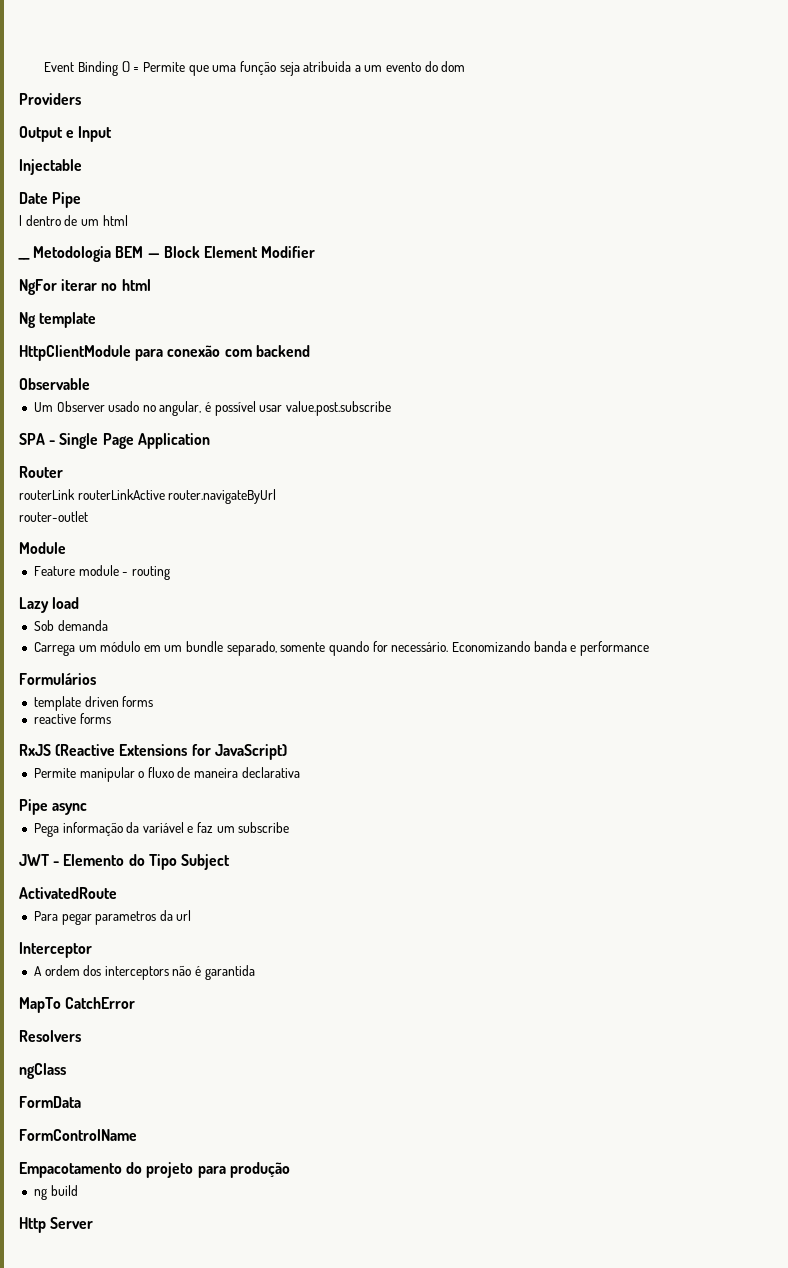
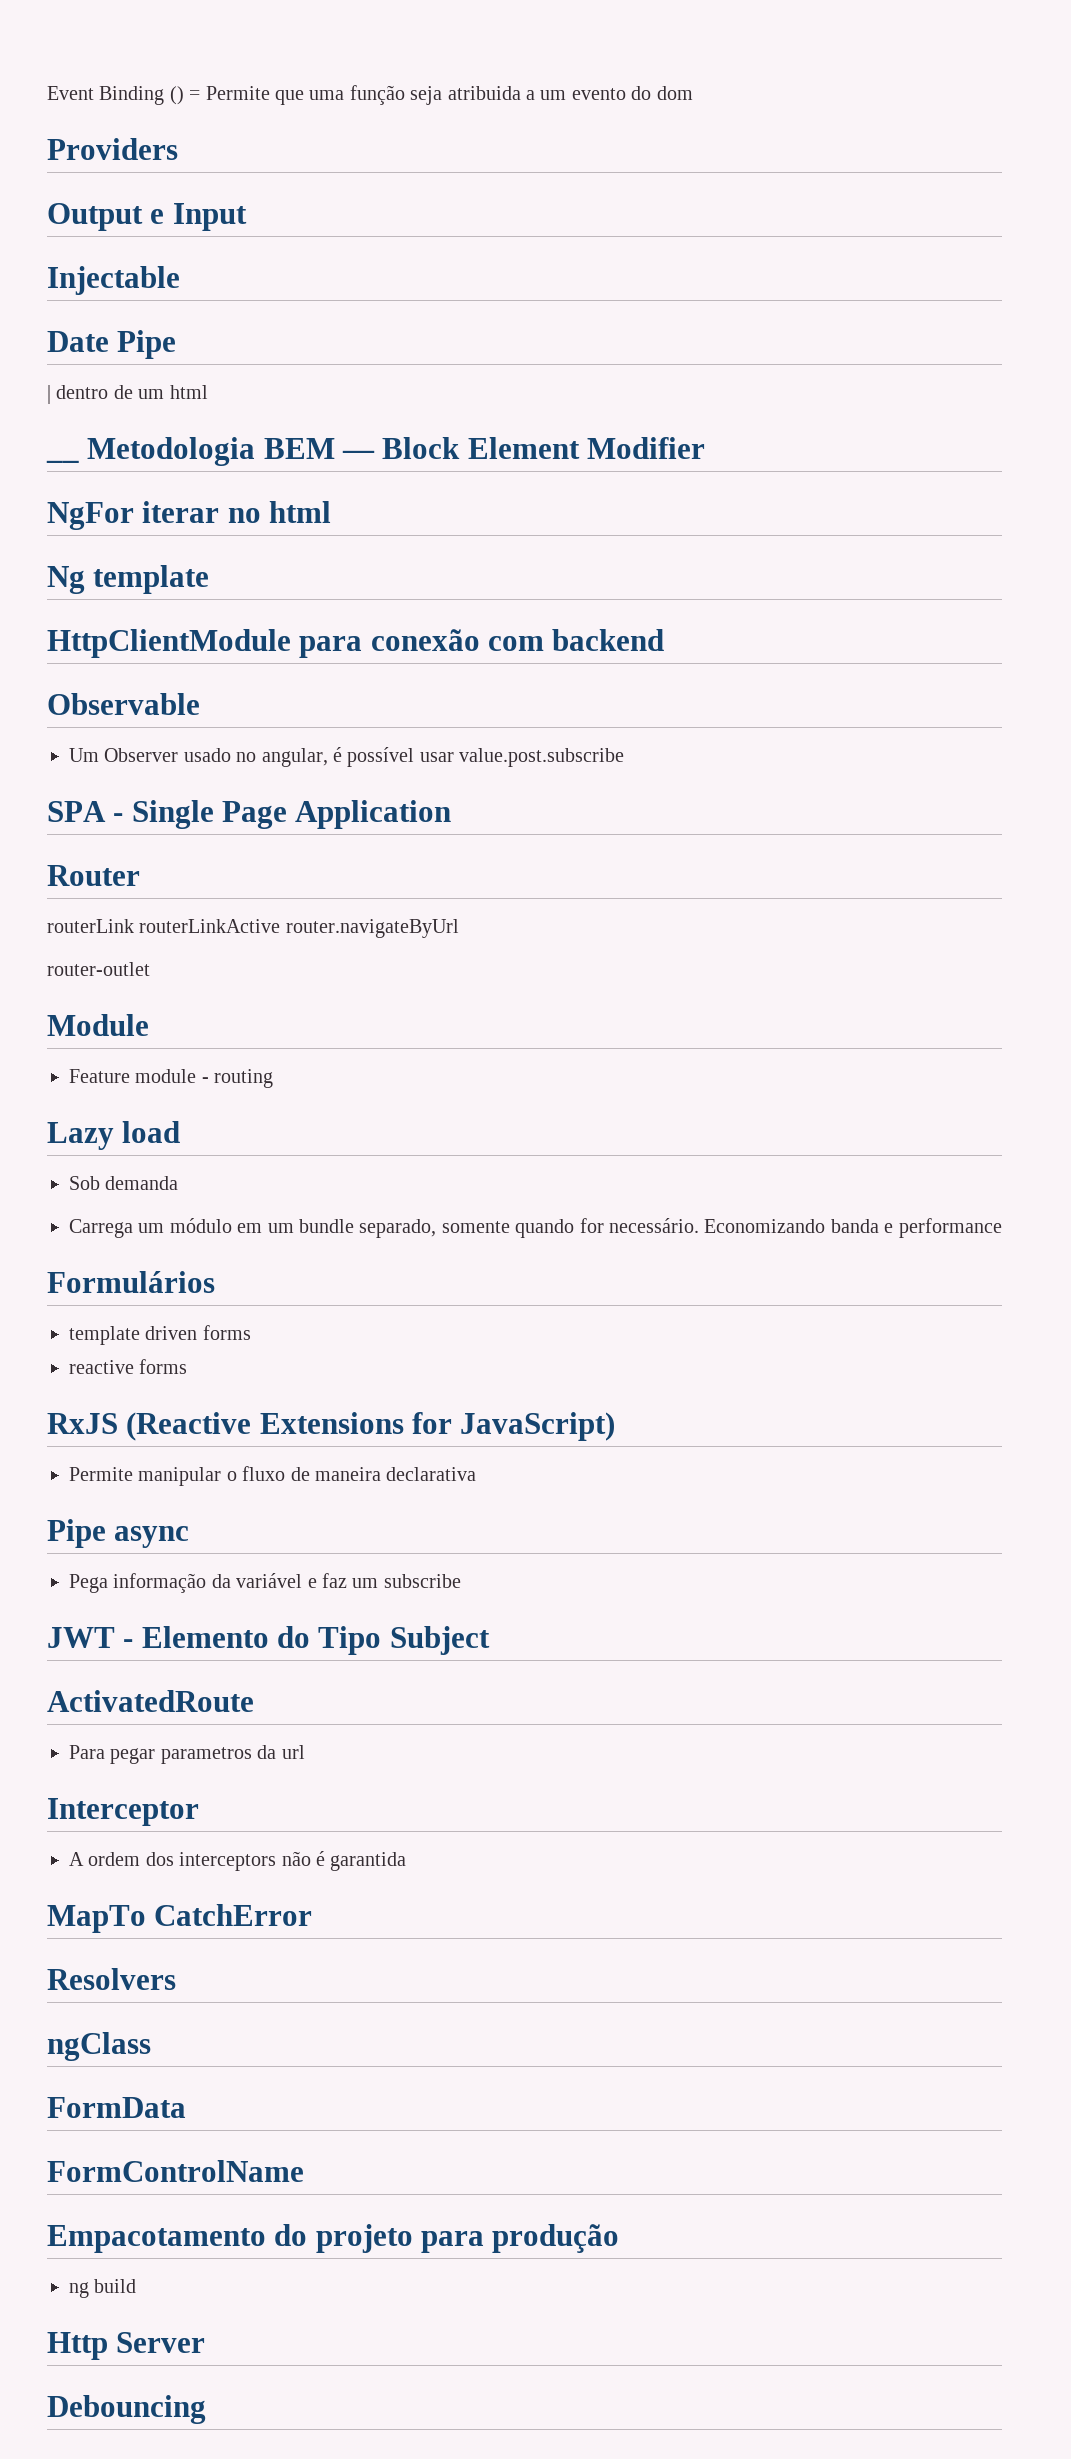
+ Debouncing

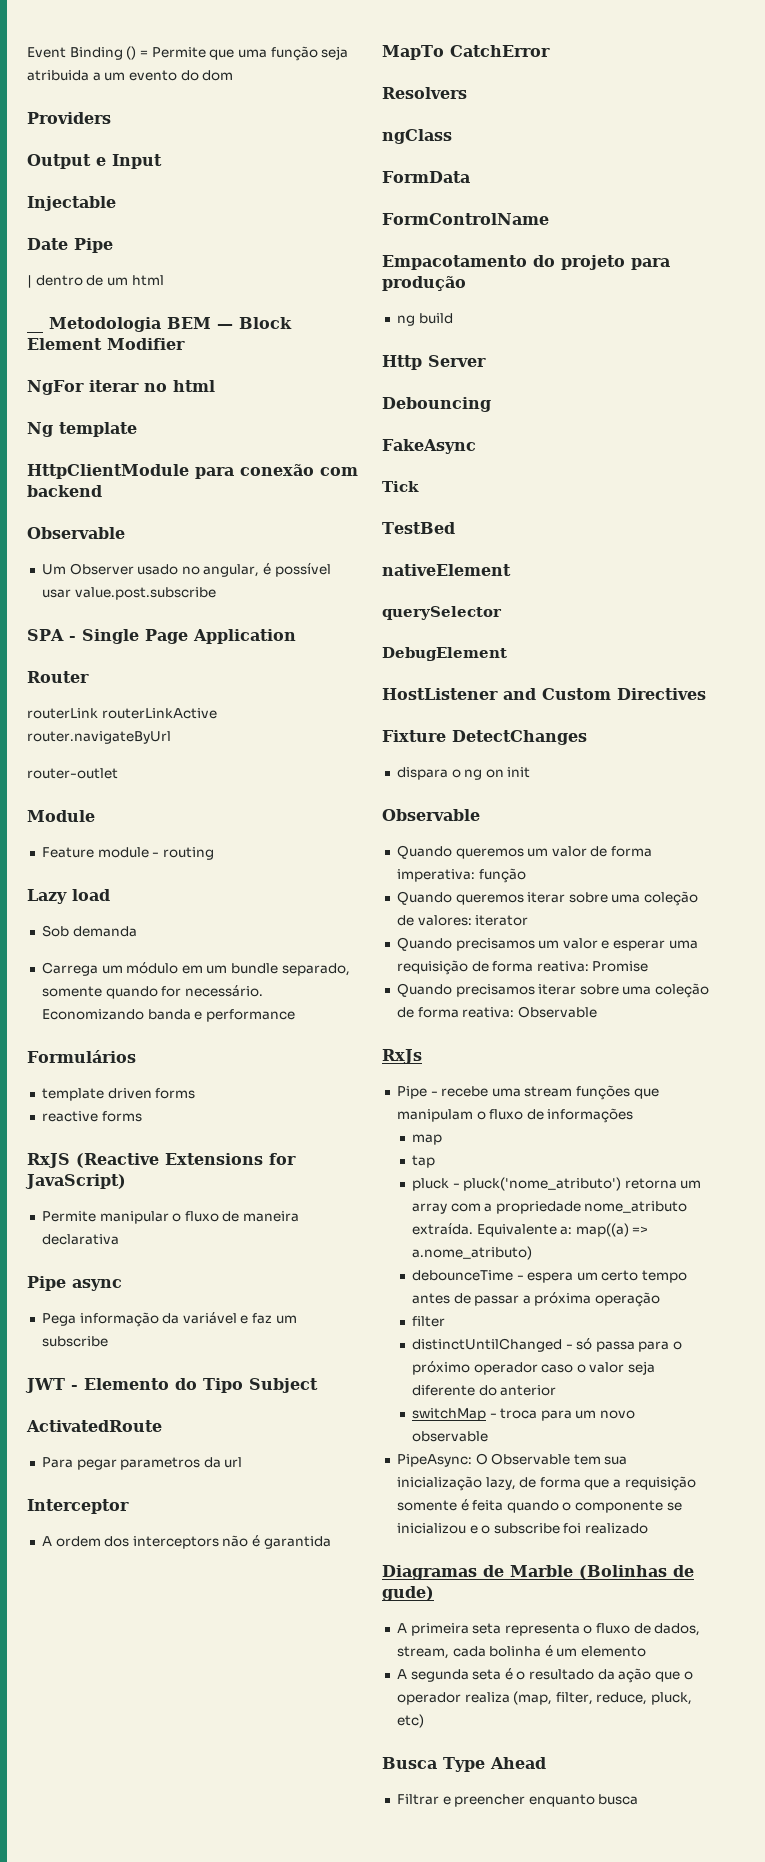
+ FakeAsync
+ Tick
+ TestBed
+ nativeElement
+ querySelector
+ DebugElement
+ HostListener and Custom Directives
+ Fixture DetectChanges
+ dispara o ng on init
+ Observable
+ Quando queremos um valor de forma imperativa: função
+ Quando queremos iterar sobre uma coleção de valores: iterator
+ Quando precisamos um valor e esperar uma requisição de forma reativa: Promise
+ Quando precisamos iterar sobre uma coleção de forma reativa: Observable
+ RxJs
+ Pipe - recebe uma stream funções que manipulam o fluxo de informações
+ map
+ tap
+ pluck - pluck('nome_atributo') retorna um array com a propriedade nome_atributo extraída. Equivalente a: map((a) => a.nome_atributo)
+ debounceTime - espera um certo tempo antes de passar a próxima operação
+ filter
+ distinctUntilChanged - só passa para o próximo operador caso o valor seja diferente do anterior
+ switchMap - troca para um novo observable
+ PipeAsync: O Observable tem sua inicialização lazy, de forma que a requisição somente é feita quando o componente se inicializou e o subscribe foi realizado
+ Diagramas de Marble (Bolinhas de gude)
+ A primeira seta representa o fluxo de dados, stream, cada bolinha é um elemento
+ A segunda seta é o resultado da ação que o operador realiza (map, filter, reduce, pluck, etc)
+ Busca Type Ahead
+ Filtrar e preencher enquanto busca

